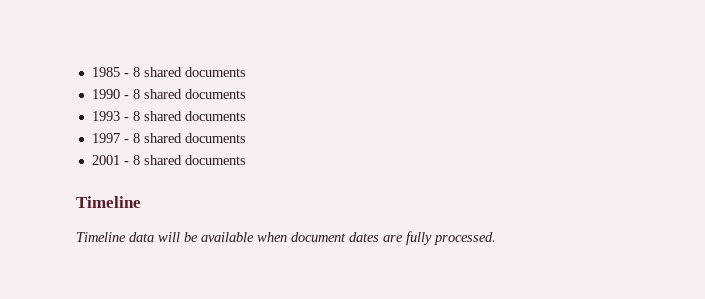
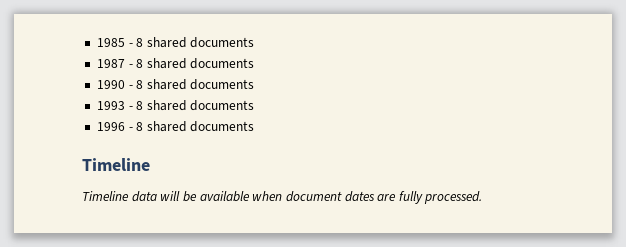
+ 1987 - 8 shared documents
- 1997 - 8 shared documents
- 2001 - 8 shared documents
+ 1996 - 8 shared documents

